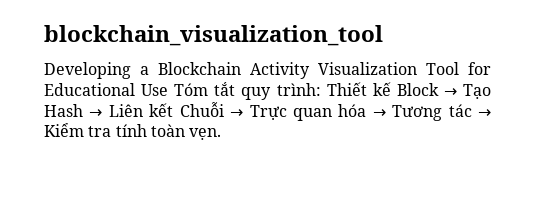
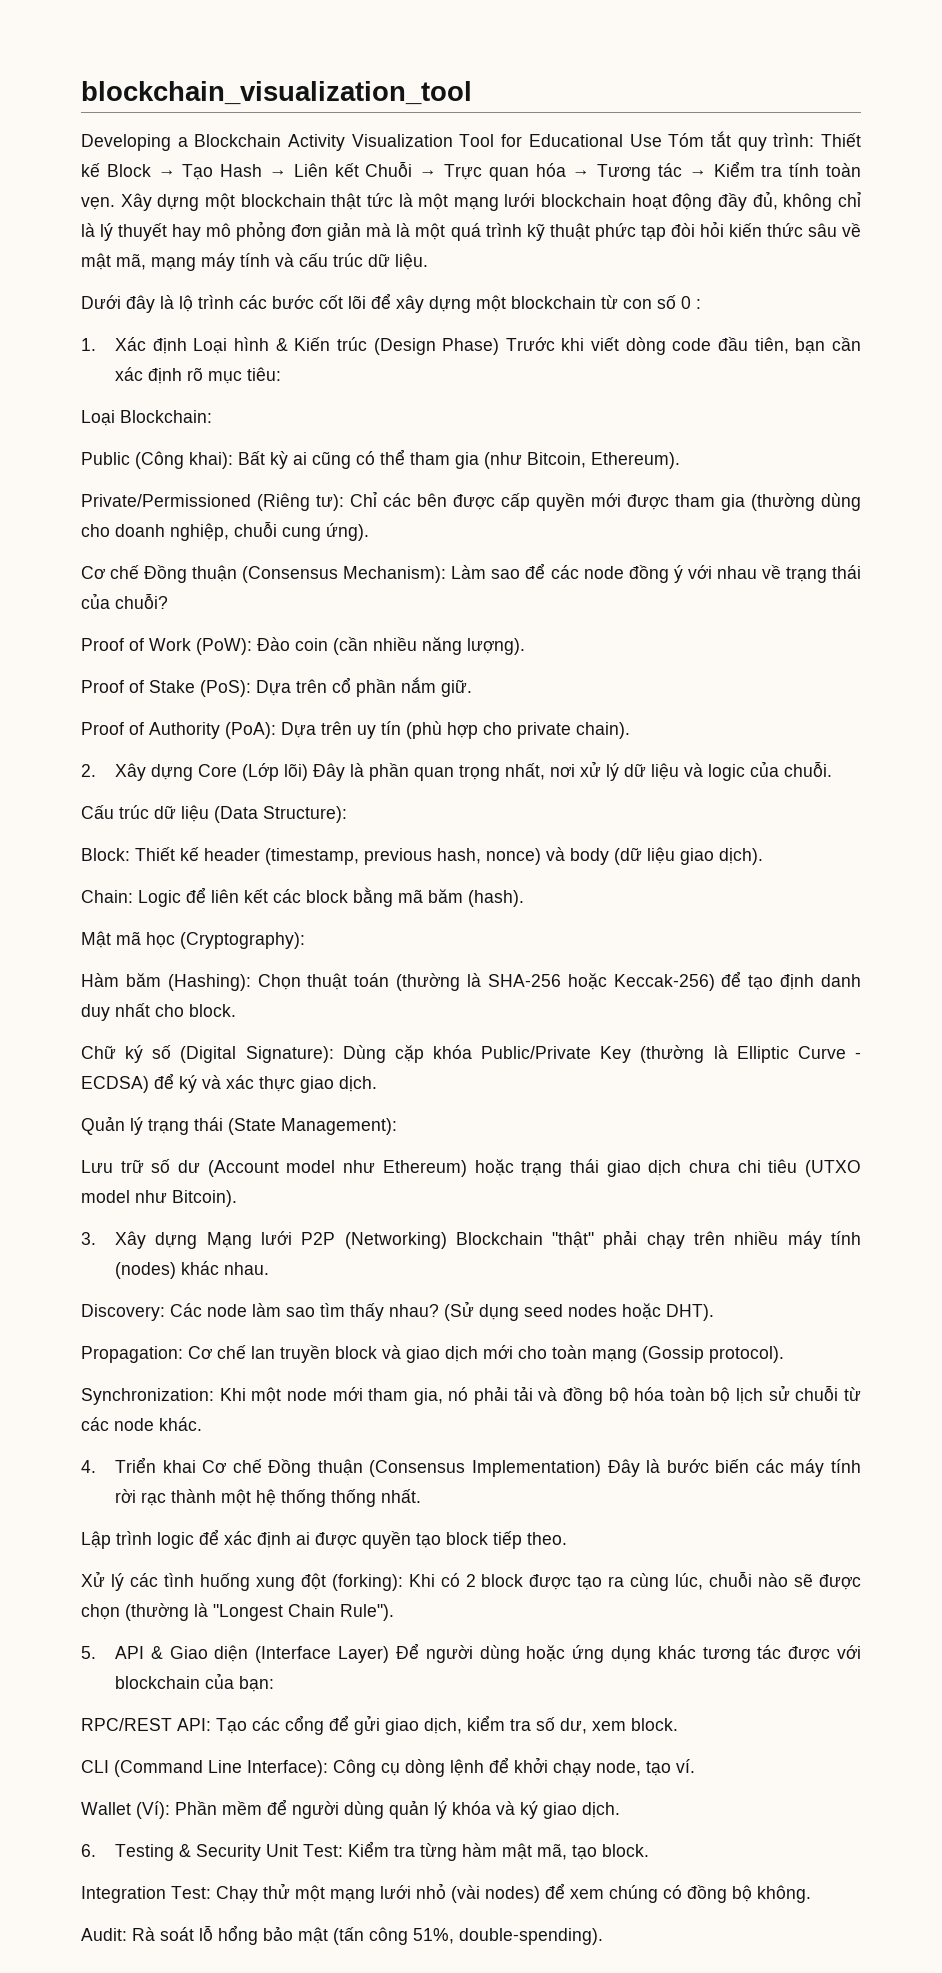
+ Xây dựng một blockchain thật tức là một mạng lưới blockchain hoạt động đầy đủ, không chỉ là lý thuyết hay mô phỏng đơn giản mà là một quá trình kỹ thuật phức tạp đòi hỏi kiến thức sâu về mật mã, mạng máy tính và cấu trúc dữ liệu.
+ Dưới đây là lộ trình các bước cốt lõi để xây dựng một blockchain từ con số 0 :
+ 1. Xác định Loại hình & Kiến trúc (Design Phase) Trước khi viết dòng code đầu tiên, bạn cần xác định rõ mục tiêu:
+ Loại Blockchain:
+ Public (Công khai): Bất kỳ ai cũng có thể tham gia (như Bitcoin, Ethereum).
+ Private/Permissioned (Riêng tư): Chỉ các bên được cấp quyền mới được tham gia (thường dùng cho doanh nghiệp, chuỗi cung ứng).
+ Cơ chế Đồng thuận (Consensus Mechanism): Làm sao để các node đồng ý với nhau về trạng thái của chuỗi?
+ Proof of Work (PoW): Đào coin (cần nhiều năng lượng).
+ Proof of Stake (PoS): Dựa trên cổ phần nắm giữ.
+ Proof of Authority (PoA): Dựa trên uy tín (phù hợp cho private chain).
+ 2. Xây dựng Core (Lớp lõi) Đây là phần quan trọng nhất, nơi xử lý dữ liệu và logic của chuỗi.
+ Cấu trúc dữ liệu (Data Structure):
+ Block: Thiết kế header (timestamp, previous hash, nonce) và body (dữ liệu giao dịch).
+ Chain: Logic để liên kết các block bằng mã băm (hash).
+ Mật mã học (Cryptography):
+ Hàm băm (Hashing): Chọn thuật toán (thường là SHA-256 hoặc Keccak-256) để tạo định danh duy nhất cho block.
+ Chữ ký số (Digital Signature): Dùng cặp khóa Public/Private Key (thường là Elliptic Curve - ECDSA) để ký và xác thực giao dịch.
+ Quản lý trạng thái (State Management):
+ Lưu trữ số dư (Account model như Ethereum) hoặc trạng thái giao dịch chưa chi tiêu (UTXO model như Bitcoin).
+ 3. Xây dựng Mạng lưới P2P (Networking) Blockchain "thật" phải chạy trên nhiều máy tính (nodes) khác nhau.
+ Discovery: Các node làm sao tìm thấy nhau? (Sử dụng seed nodes hoặc DHT).
+ Propagation: Cơ chế lan truyền block và giao dịch mới cho toàn mạng (Gossip protocol).
+ Synchronization: Khi một node mới tham gia, nó phải tải và đồng bộ hóa toàn bộ lịch sử chuỗi từ các node khác.
+ 4. Triển khai Cơ chế Đồng thuận (Consensus Implementation) Đây là bước biến các máy tính rời rạc thành một hệ thống thống nhất.
+ Lập trình logic để xác định ai được quyền tạo block tiếp theo.
+ Xử lý các tình huống xung đột (forking): Khi có 2 block được tạo ra cùng lúc, chuỗi nào sẽ được chọn (thường là "Longest Chain Rule").
+ 5. API & Giao diện (Interface Layer) Để người dùng hoặc ứng dụng khác tương tác được với blockchain của bạn:
+ RPC/REST API: Tạo các cổng để gửi giao dịch, kiểm tra số dư, xem block.
+ CLI (Command Line Interface): Công cụ dòng lệnh để khởi chạy node, tạo ví.
+ Wallet (Ví): Phần mềm để người dùng quản lý khóa và ký giao dịch.
+ 6. Testing & Security Unit Test: Kiểm tra từng hàm mật mã, tạo block.
+ Integration Test: Chạy thử một mạng lưới nhỏ (vài nodes) để xem chúng có đồng bộ không.
+ Audit: Rà soát lỗ hổng bảo mật (tấn công 51%, double-spending).

